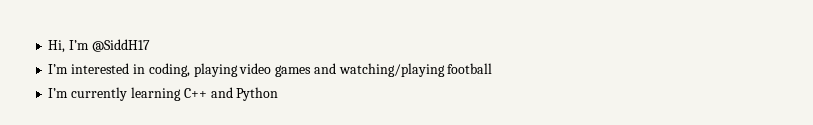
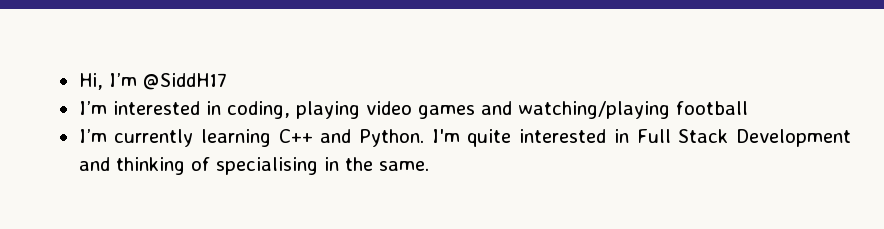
- I’m currently learning C++ and Python
+ I’m currently learning C++ and Python. I'm quite interested in Full Stack Development and thinking of specialising in the same.

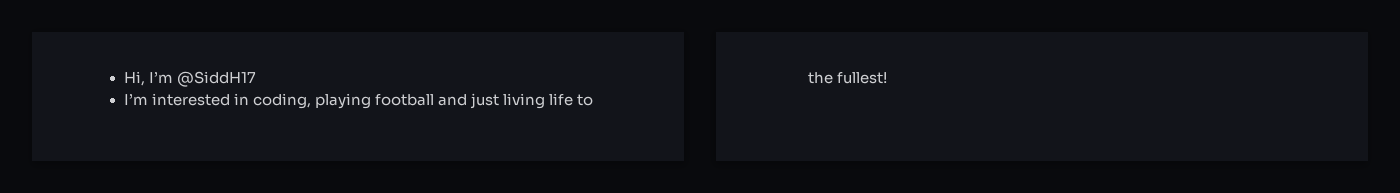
- I’m interested in coding, playing video games and watching/playing football
- I’m currently learning C++ and Python. I'm quite interested in Full Stack Development and thinking of specialising in the same.
+ I’m interested in coding, playing football and just living life to the fullest!

